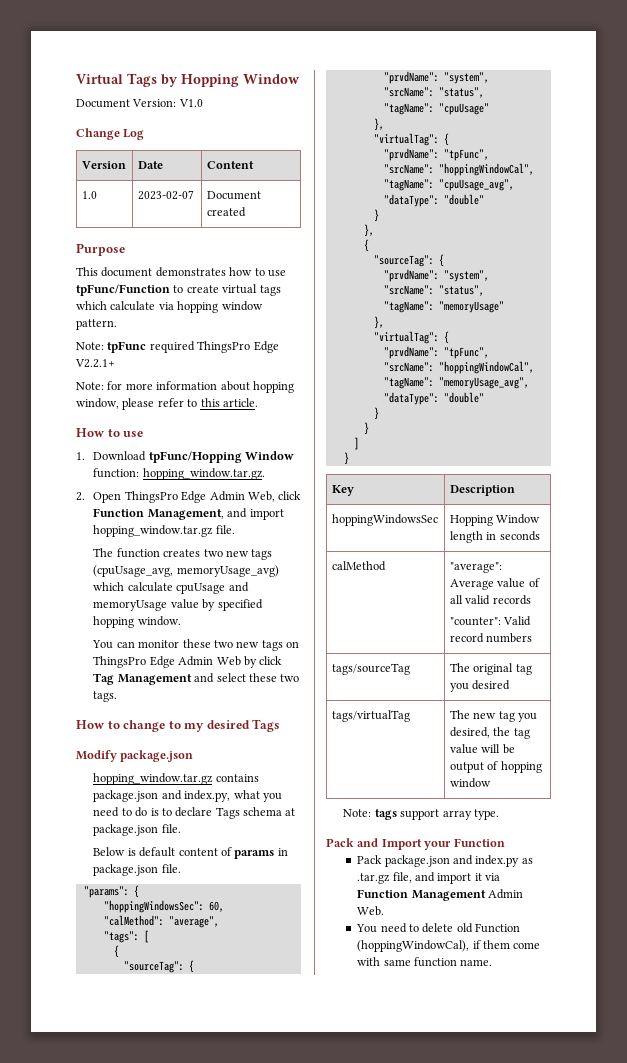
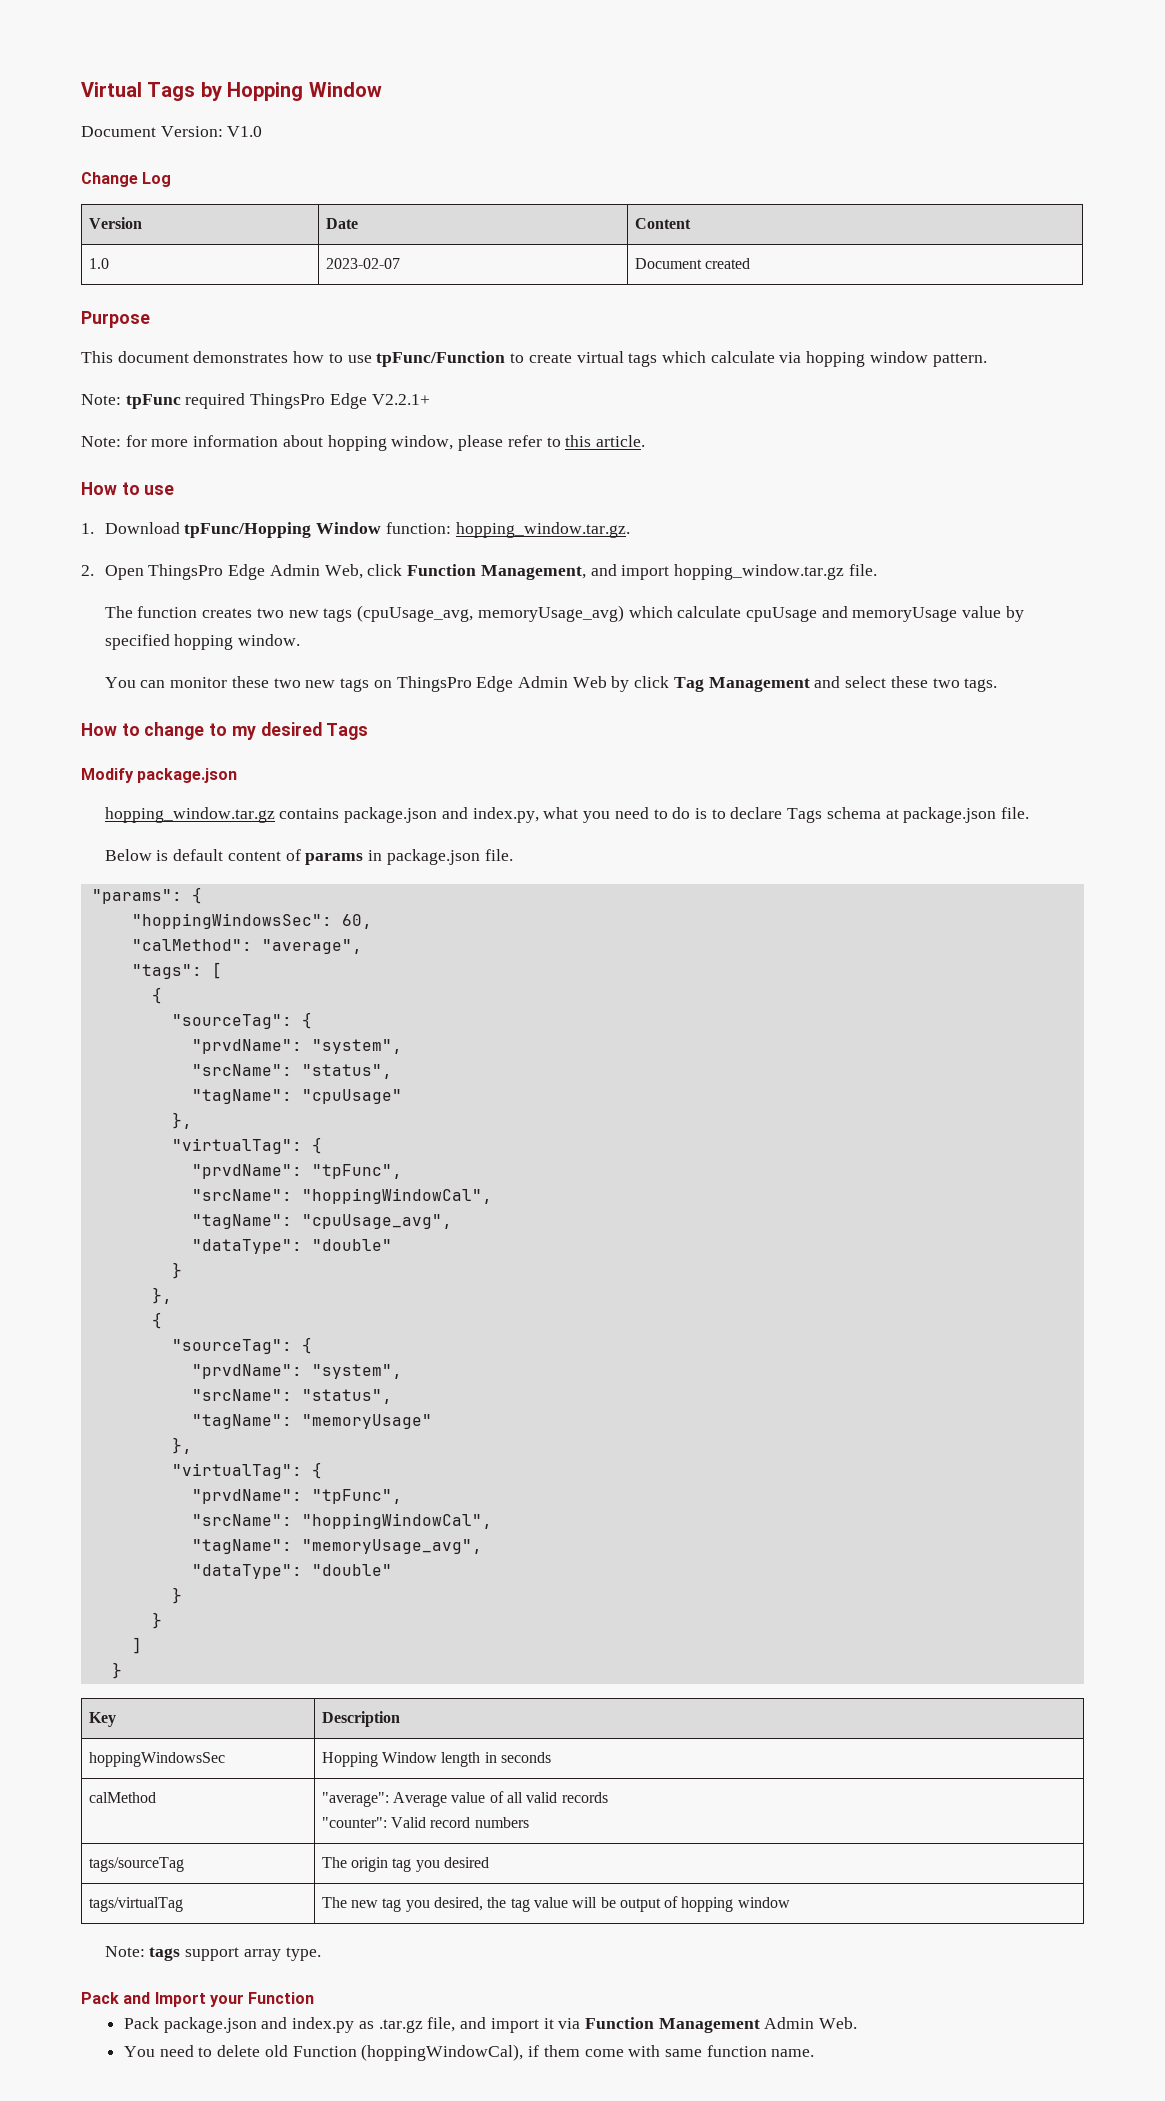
- tags/sourceTag | The original tag you desired
+ tags/sourceTag | The origin tag you desired

